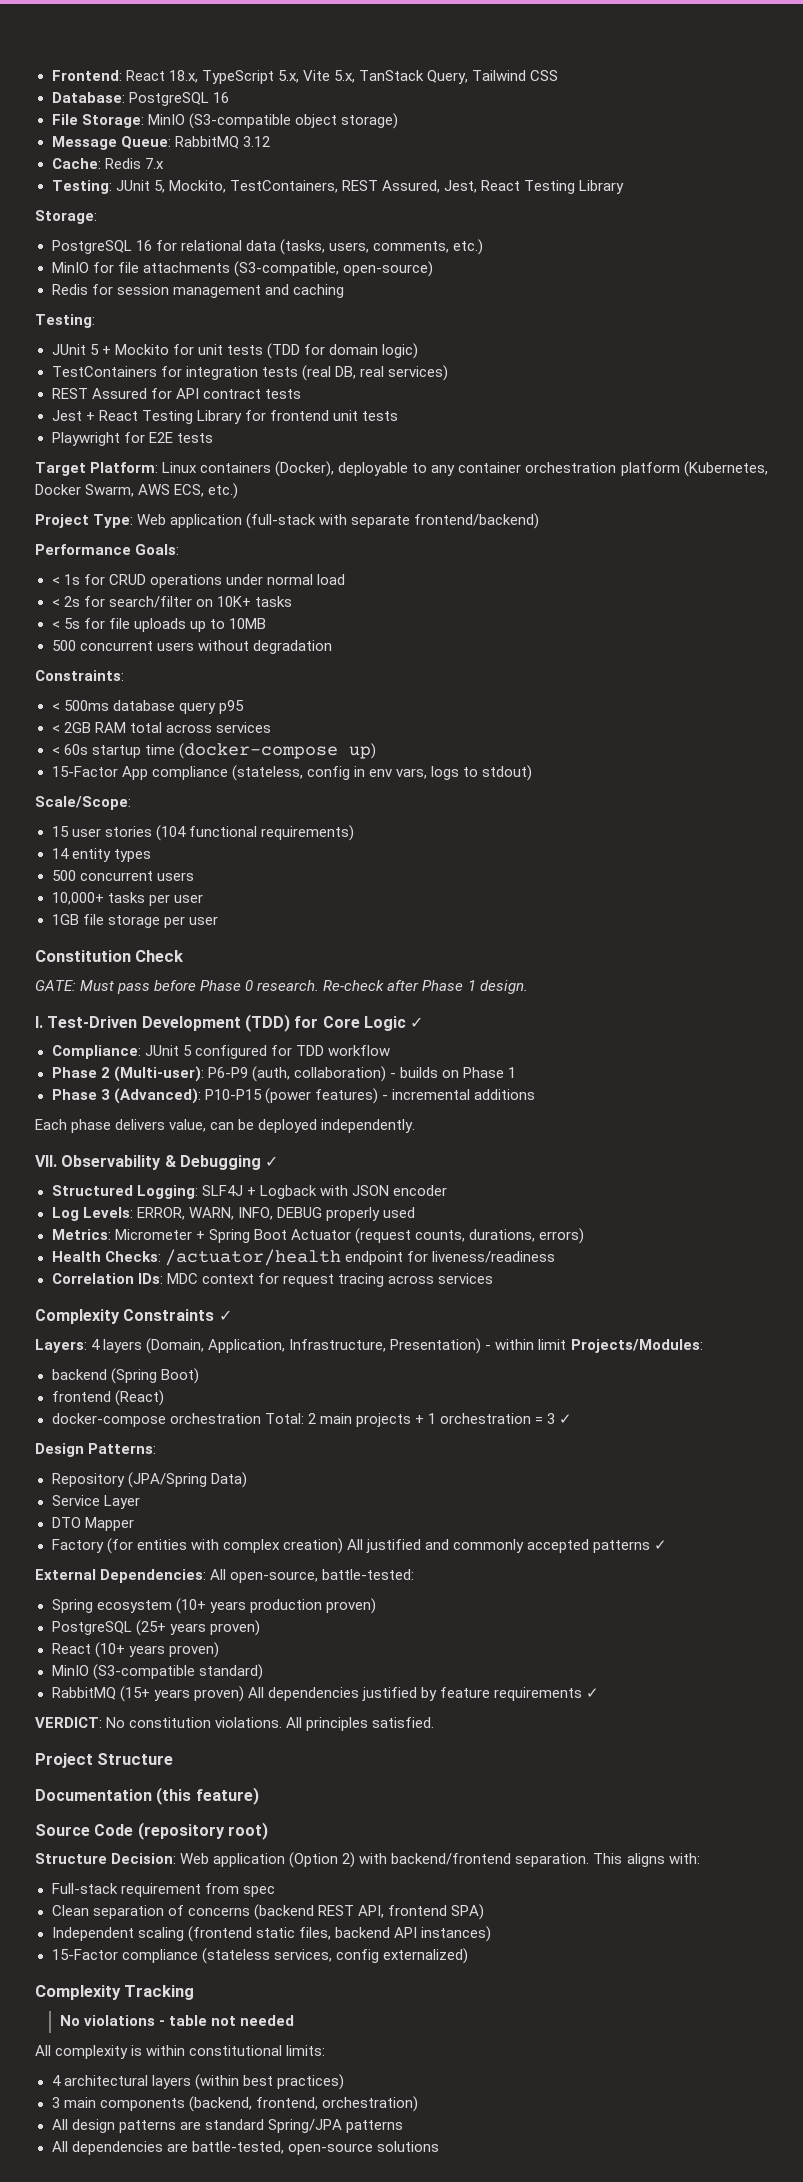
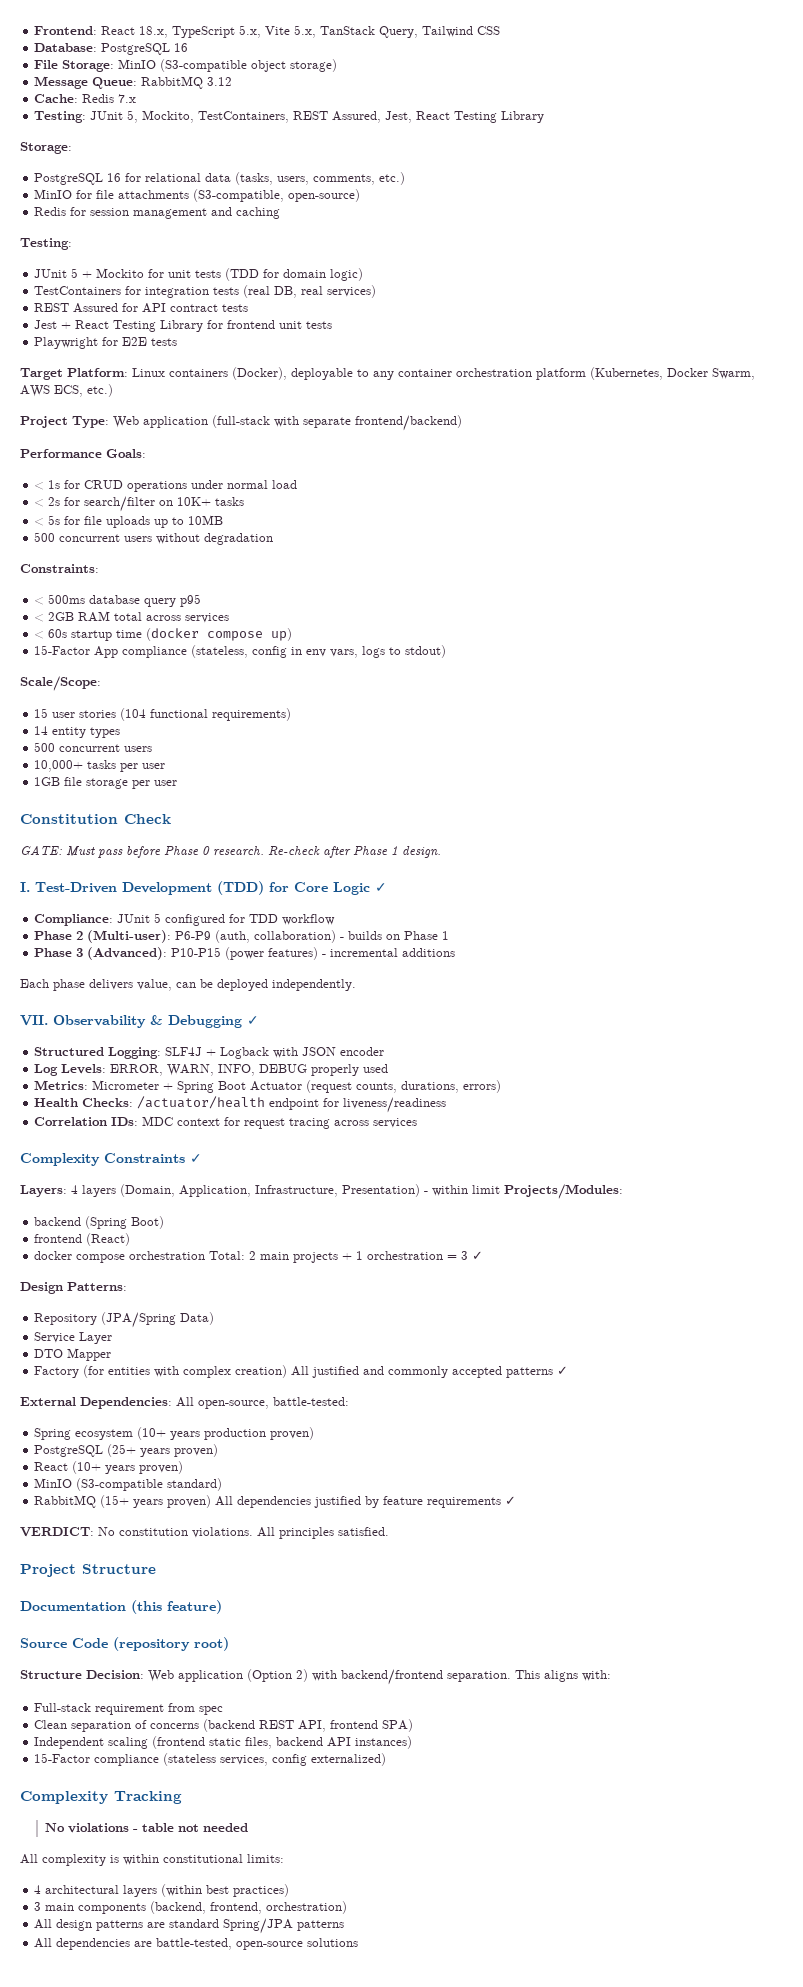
- < 60s startup time (docker-compose up)
+ < 60s startup time (docker compose up)
- docker-compose orchestration Total: 2 main projects + 1 orchestration = 3 ✓
+ docker compose orchestration Total: 2 main projects + 1 orchestration = 3 ✓

